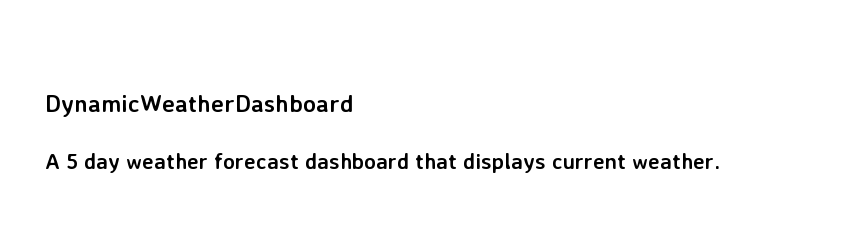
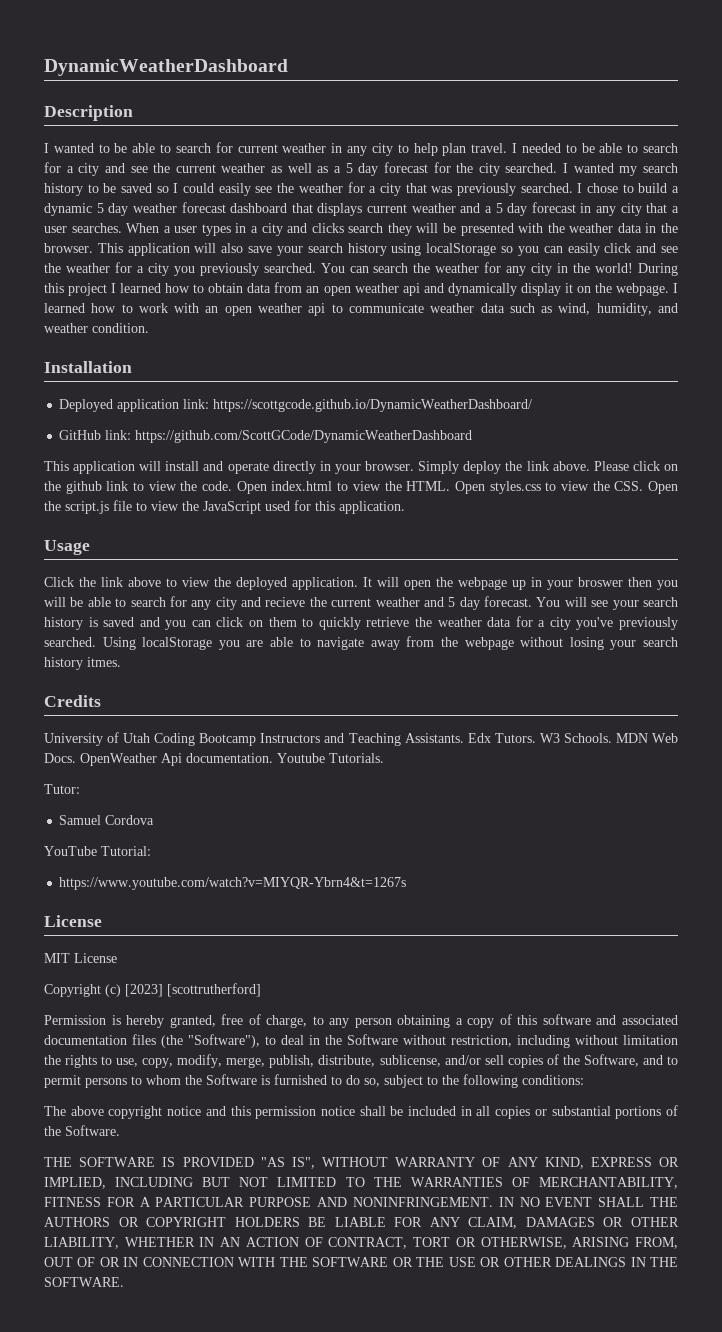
- A 5 day weather forecast dashboard that displays current weather.
+ Description
+ I wanted to be able to search for current weather in any city to help plan travel. I needed to be able to search for a city and see the current weather as well as a 5 day forecast for the city searched. I wanted my search history to be saved so I could easily see the weather for a city that was previously searched. I chose to build a dynamic 5 day weather forecast dashboard that displays current weather and a 5 day forecast in any city that a user searches. When a user types in a city and clicks search they will be presented with the weather data in the browser. This application will also save your search history using localStorage so you can easily click and see the weather for a city you previously searched. You can search the weather for any city in the world! During this project I learned how to obtain data from an open weather api and dynamically display it on the webpage. I learned how to work with an open weather api to communicate weather data such as wind, humidity, and weather condition.
+ Installation
+ Deployed application link: https://scottgcode.github.io/DynamicWeatherDashboard/
+ GitHub link: https://github.com/ScottGCode/DynamicWeatherDashboard
+ This application will install and operate directly in your browser. Simply deploy the link above. Please click on the github link to view the code. Open index.html to view the HTML. Open styles.css to view the CSS. Open the script.js file to view the JavaScript used for this application.
+ Usage
+ Click the link above to view the deployed application. It will open the webpage up in your broswer then you will be able to search for any city and recieve the current weather and 5 day forecast. You will see your search history is saved and you can click on them to quickly retrieve the weather data for a city you've previously searched. Using localStorage you are able to navigate away from the webpage without losing your search history itmes.
+ Credits
+ University of Utah Coding Bootcamp Instructors and Teaching Assistants. Edx Tutors. W3 Schools. MDN Web Docs. OpenWeather Api documentation. Youtube Tutorials.
+ Tutor:
+ Samuel Cordova
+ YouTube Tutorial:
+ https://www.youtube.com/watch?v=MIYQR-Ybrn4&t=1267s
+ License
+ MIT License
+ Copyright (c) [2023] [scottrutherford]
+ Permission is hereby granted, free of charge, to any person obtaining a copy of this software and associated documentation files (the "Software"), to deal in the Software without restriction, including without limitation the rights to use, copy, modify, merge, publish, distribute, sublicense, and/or sell copies of the Software, and to permit persons to whom the Software is furnished to do so, subject to the following conditions:
+ The above copyright notice and this permission notice shall be included in all copies or substantial portions of the Software.
+ THE SOFTWARE IS PROVIDED "AS IS", WITHOUT WARRANTY OF ANY KIND, EXPRESS OR IMPLIED, INCLUDING BUT NOT LIMITED TO THE WARRANTIES OF MERCHANTABILITY, FITNESS FOR A PARTICULAR PURPOSE AND NONINFRINGEMENT. IN NO EVENT SHALL THE AUTHORS OR COPYRIGHT HOLDERS BE LIABLE FOR ANY CLAIM, DAMAGES OR OTHER LIABILITY, WHETHER IN AN ACTION OF CONTRACT, TORT OR OTHERWISE, ARISING FROM, OUT OF OR IN CONNECTION WITH THE SOFTWARE OR THE USE OR OTHER DEALINGS IN THE SOFTWARE.

